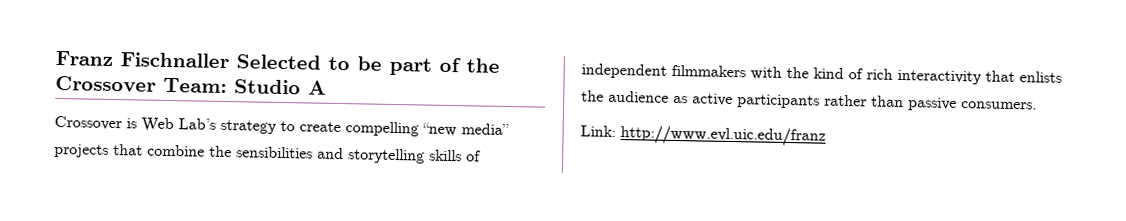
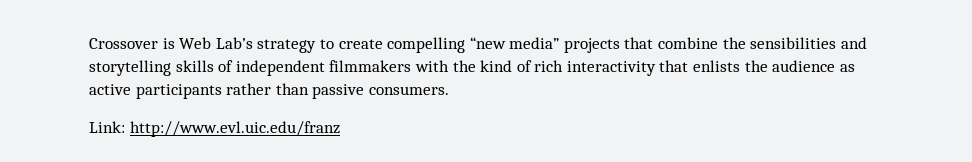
- Franz Fischnaller Selected to be part of the Crossover Team: Studio A

